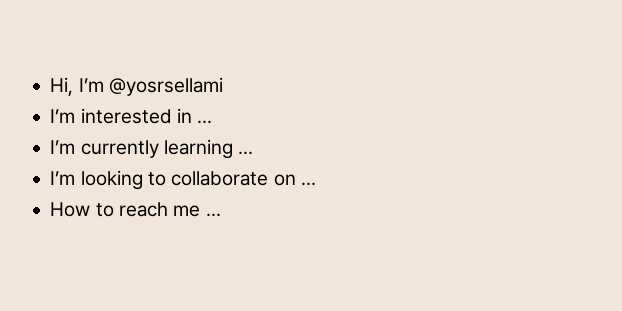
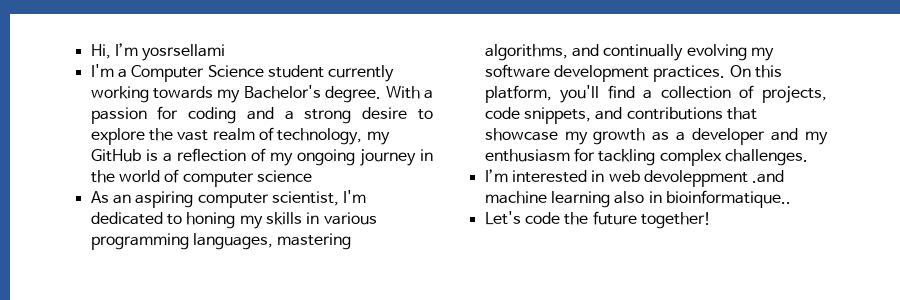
- Hi, I’m @yosrsellami
- I’m interested in ...
- I’m currently learning ...
- I’m looking to collaborate on ...
- How to reach me ...
+ Hi, I’m yosrsellami
+ I'm a Computer Science student currently working towards my Bachelor's degree. With a passion for coding and a strong desire to explore the vast realm of technology, my GitHub is a reflection of my ongoing journey in the world of computer science
+ As an aspiring computer scientist, I'm dedicated to honing my skills in various programming languages, mastering algorithms, and continually evolving my software development practices. On this platform, you'll find a collection of projects, code snippets, and contributions that showcase my growth as a developer and my enthusiasm for tackling complex challenges.
+ I’m interested in web devoleppment .and machine learning also in bioinformatique..
+ Let's code the future together!

